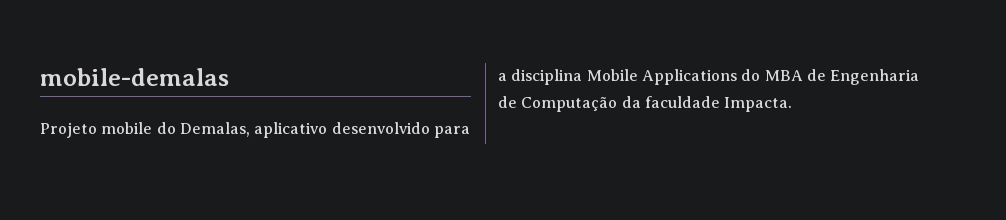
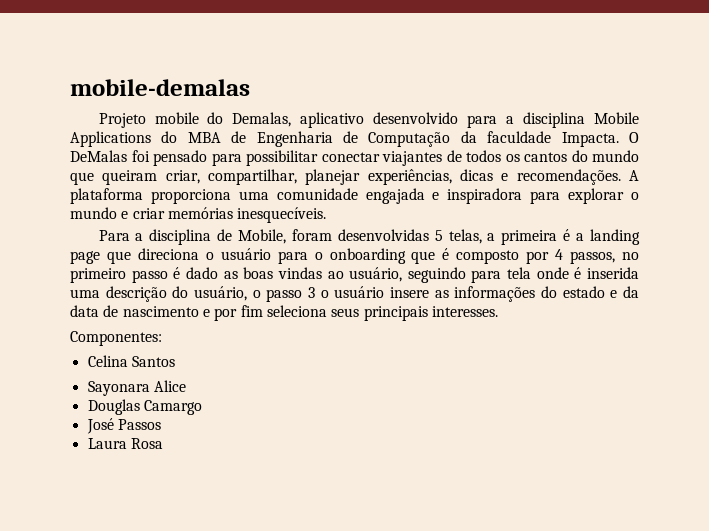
+ O DeMalas foi pensado para possibilitar conectar viajantes de todos os cantos do mundo que queiram criar, compartilhar, planejar experiências, dicas e recomendações. A plataforma proporciona uma comunidade engajada e inspiradora para explorar o mundo e criar memórias inesquecíveis.
+ Para a disciplina de Mobile, foram desenvolvidas 5 telas, a primeira é a landing page que direciona o usuário para o onboarding que é composto por 4 passos, no primeiro passo é dado as boas vindas ao usuário, seguindo para tela onde é inserida uma descrição do usuário, o passo 3 o usuário insere as informações do estado e da data de nascimento e por fim seleciona seus principais interesses.
+ Componentes:
+ Celina Santos
+ Sayonara Alice
+ Douglas Camargo
+ José Passos
+ Laura Rosa

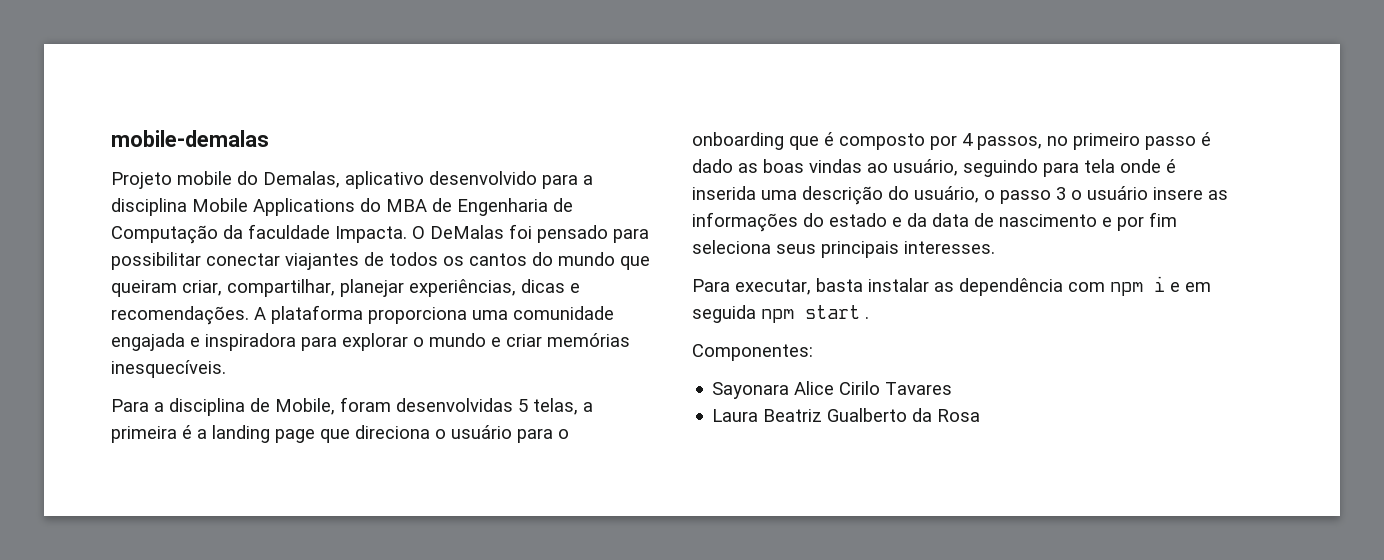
+ Para executar, basta instalar as dependência com npm i e em seguida npm start .
- Celina Santos
- Sayonara Alice
- Douglas Camargo
- José Passos
- Laura Rosa
+ Sayonara Alice Cirilo Tavares
+ Laura Beatriz Gualberto da Rosa

